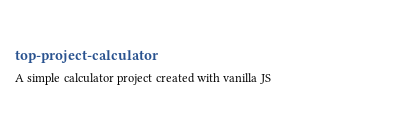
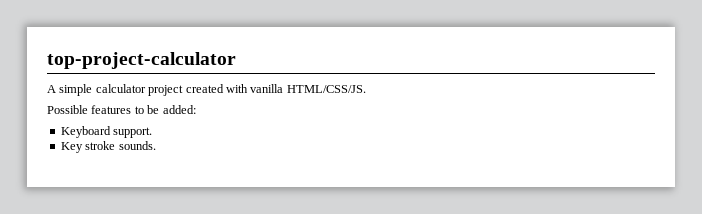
- A simple calculator project created with vanilla JS
+ A simple calculator project created with vanilla HTML/CSS/JS.
+ Possible features to be added:
+ Keyboard support.
+ Key stroke sounds.

